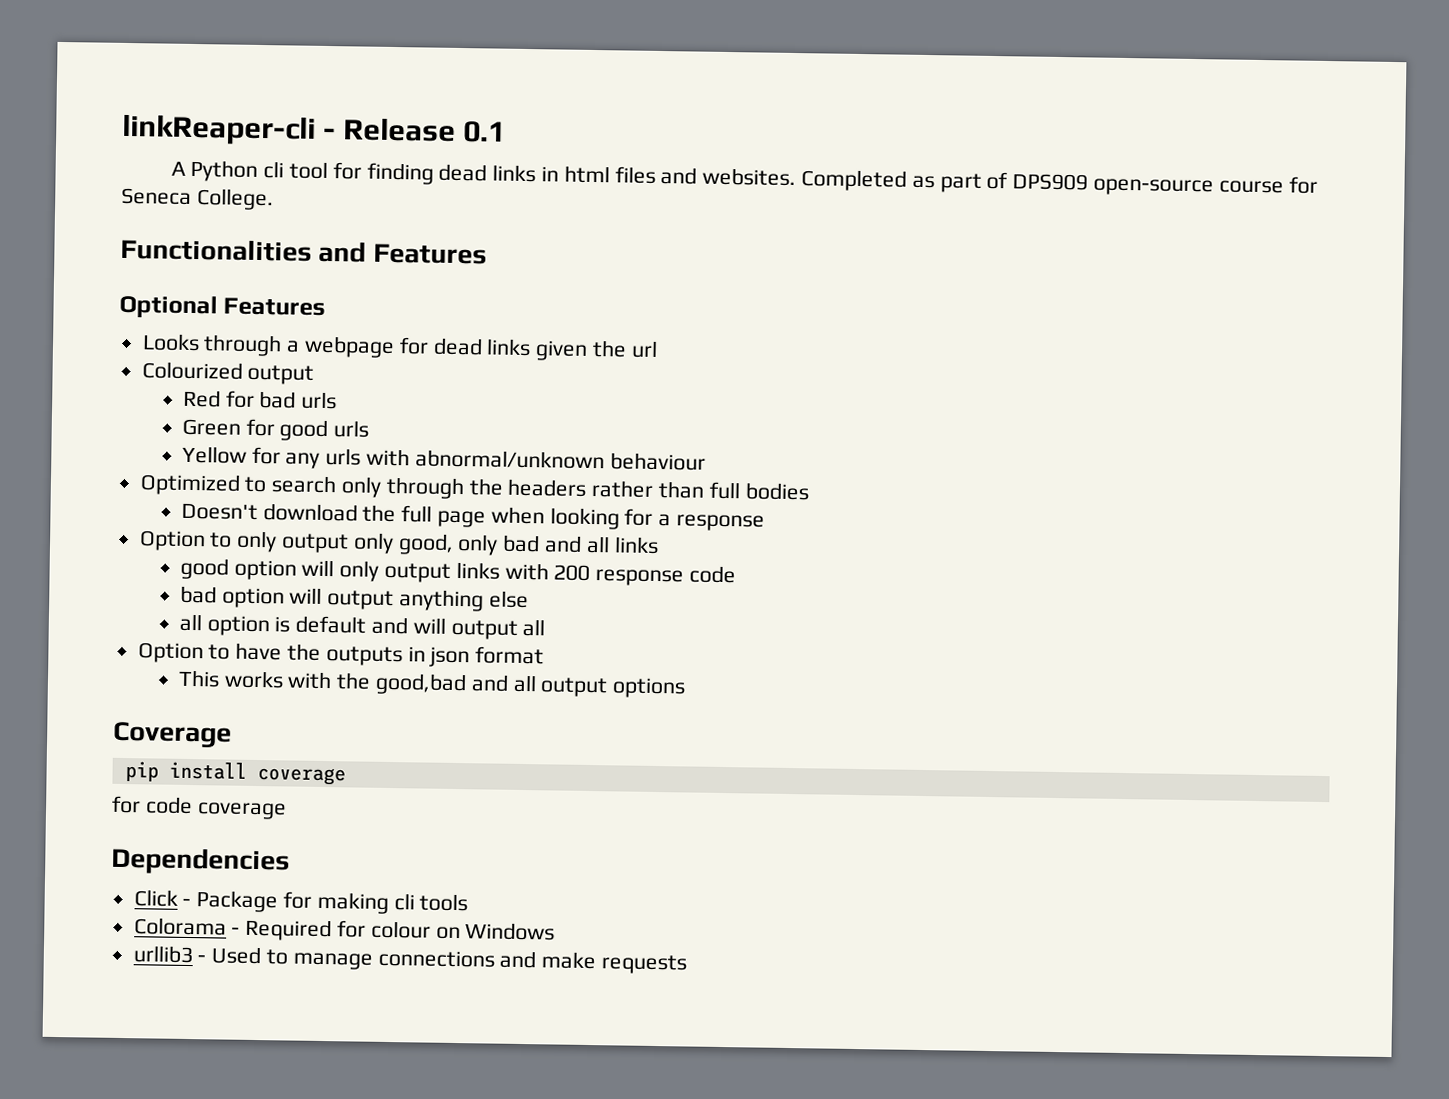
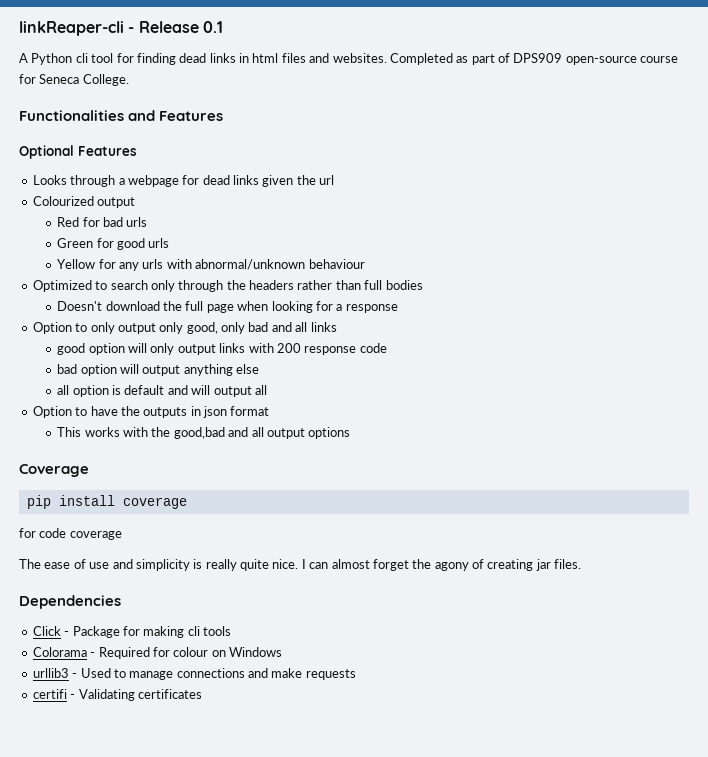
+ The ease of use and simplicity is really quite nice. I can almost forget the agony of creating jar files.
+ certifi - Validating certificates

